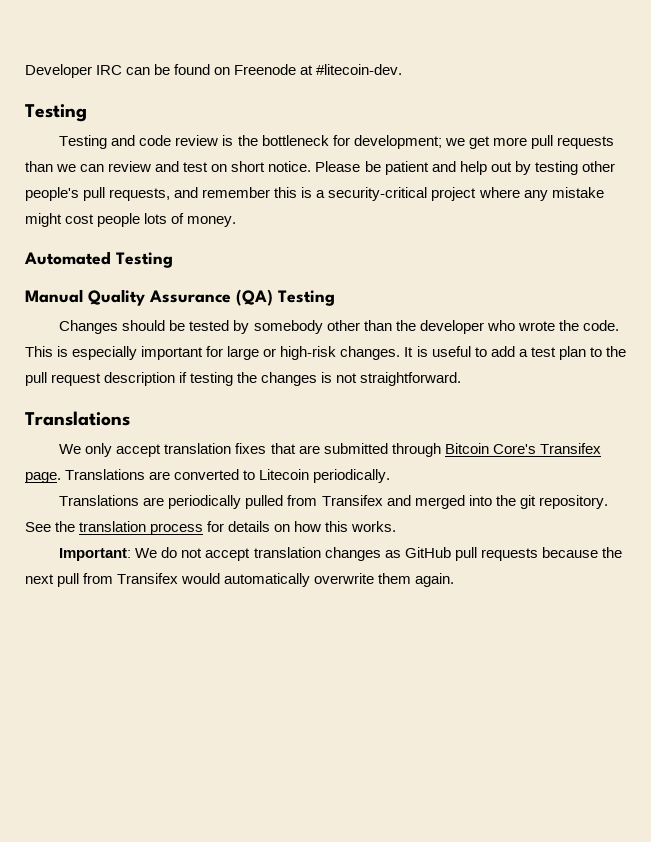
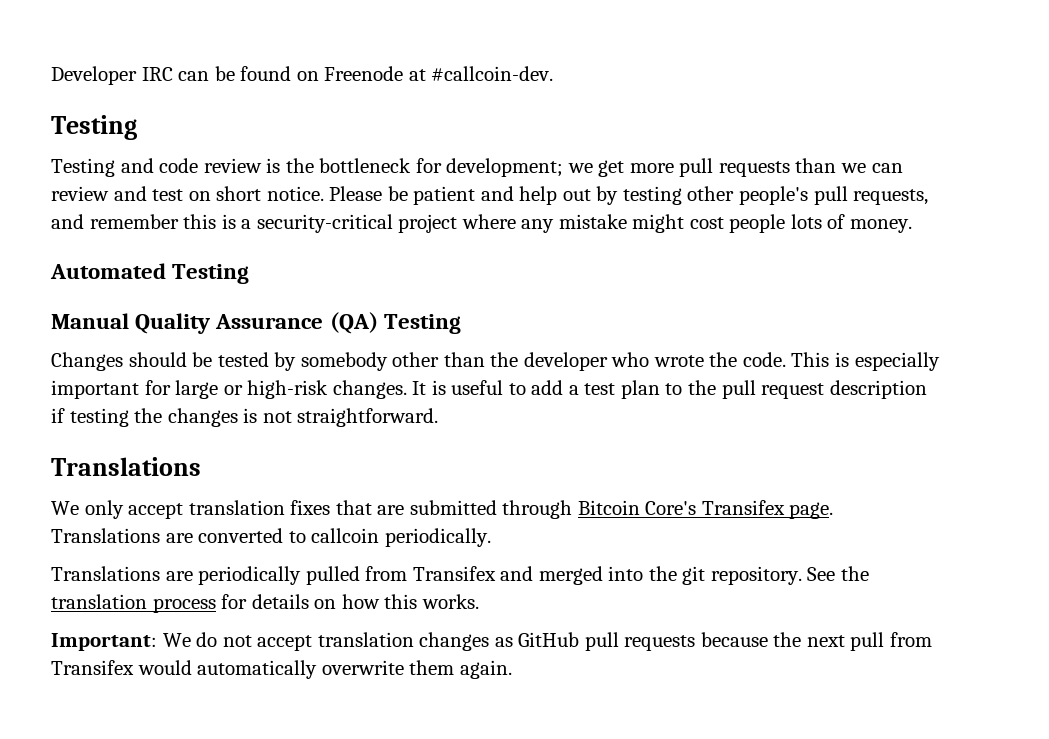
- Developer IRC can be found on Freenode at #litecoin-dev.
+ Developer IRC can be found on Freenode at #callcoin-dev.
- Translations are converted to Litecoin periodically.
+ Translations are converted to callcoin periodically.

